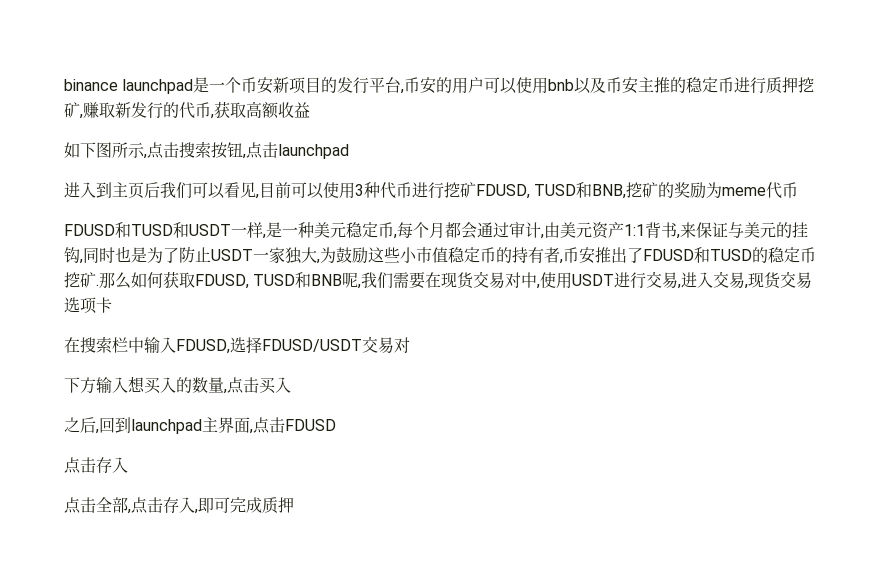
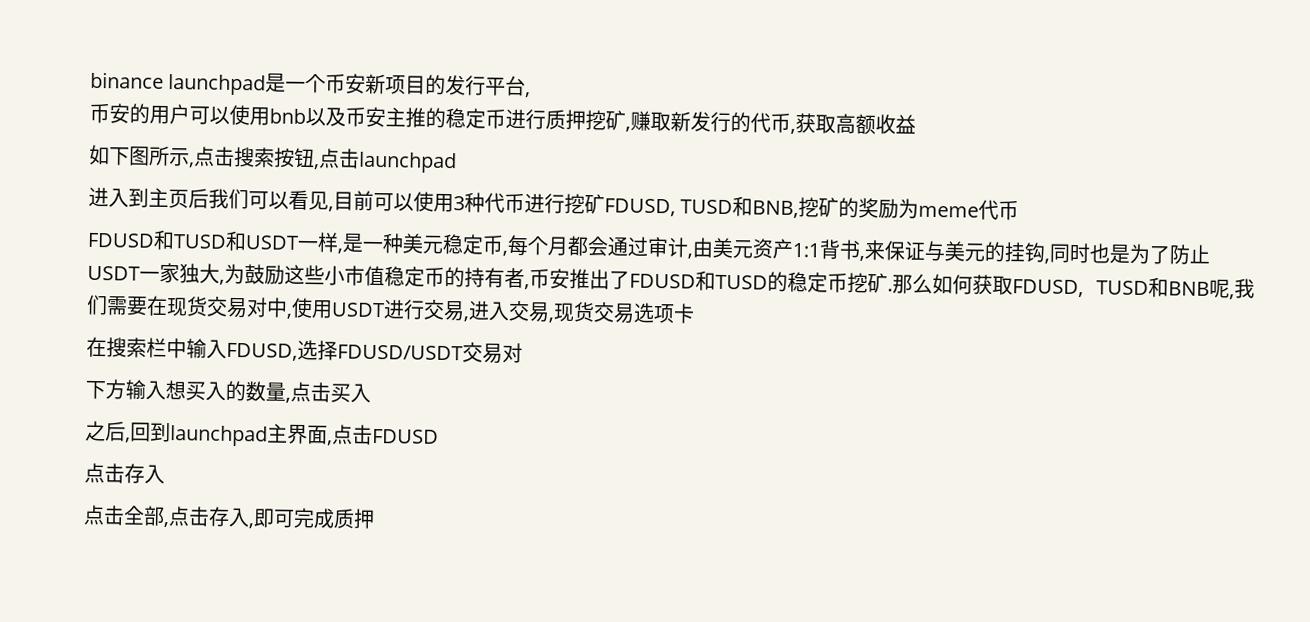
- binance launchpad是一个币安新项目的发行平台,币安的用户可以使用bnb以及币安主推的稳定币进行质押挖矿,赚取新发行的代币,获取高额收益
+ binance launchpad是一个币安新项目的发行平台,
+ 币安的用户可以使用bnb以及币安主推的稳定币进行质押挖矿,赚取新发行的代币,获取高额收益

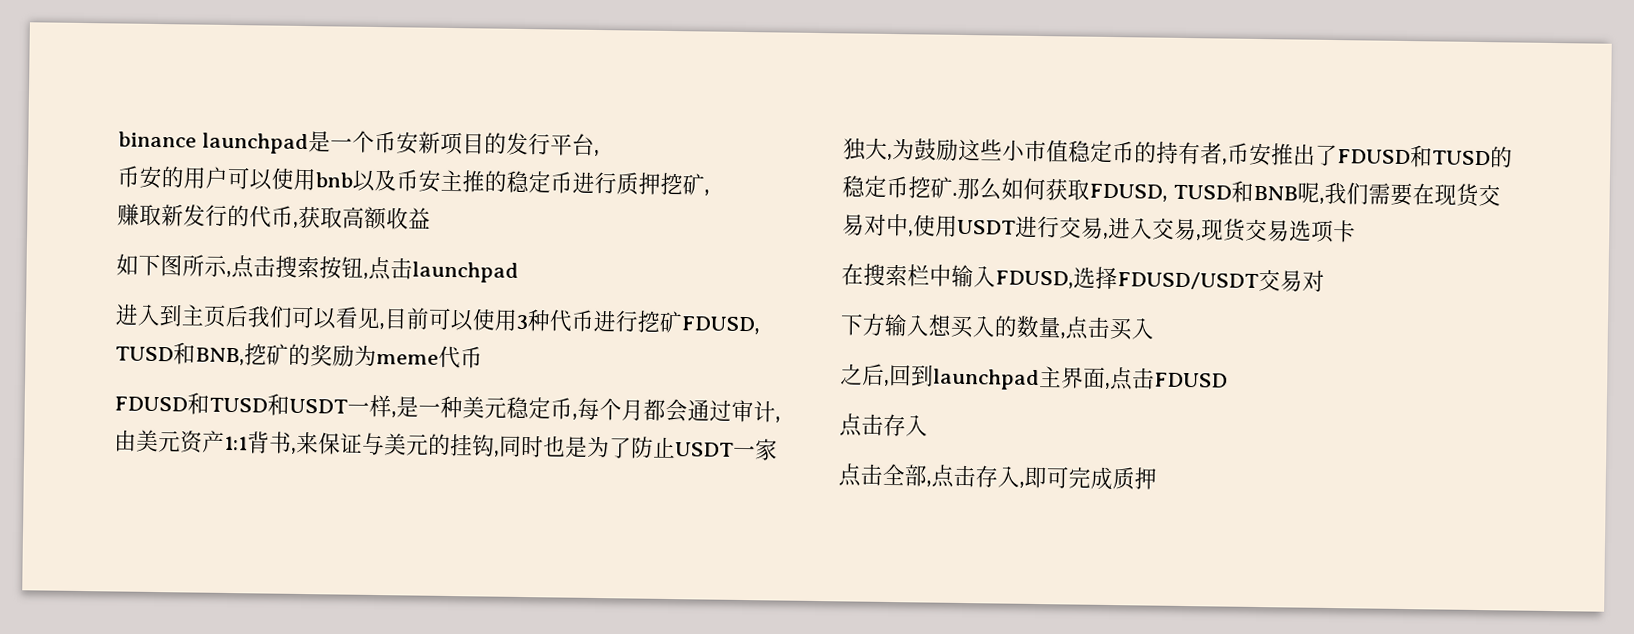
- 币安的用户可以使用bnb以及币安主推的稳定币进行质押挖矿,赚取新发行的代币,获取高额收益
+ 币安的用户可以使用bnb以及币安主推的稳定币进行质押挖矿,
+ 赚取新发行的代币,获取高额收益

